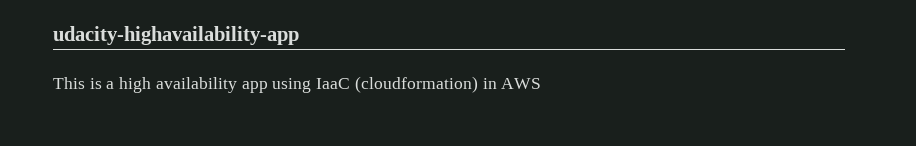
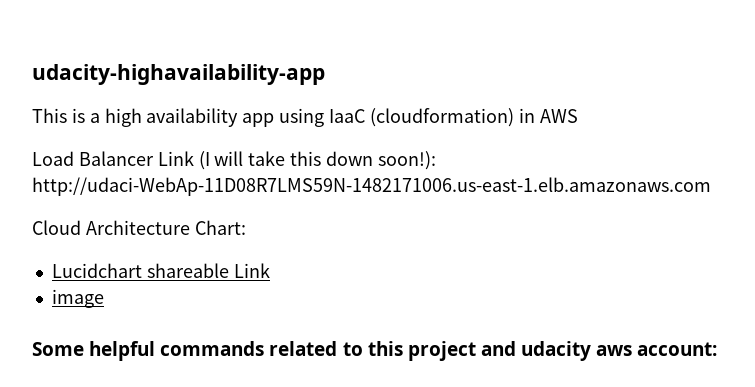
+ Load Balancer Link (I will take this down soon!): http://udaci-WebAp-11D08R7LMS59N-1482171006.us-east-1.elb.amazonaws.com
+ Cloud Architecture Chart:
+ Lucidchart shareable Link
+ image
+ Some helpful commands related to this project and udacity aws account:

